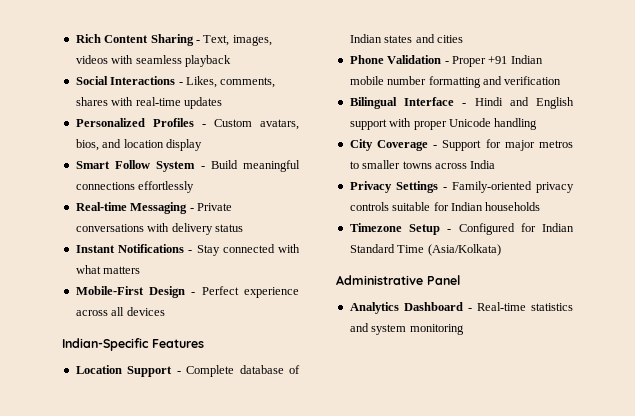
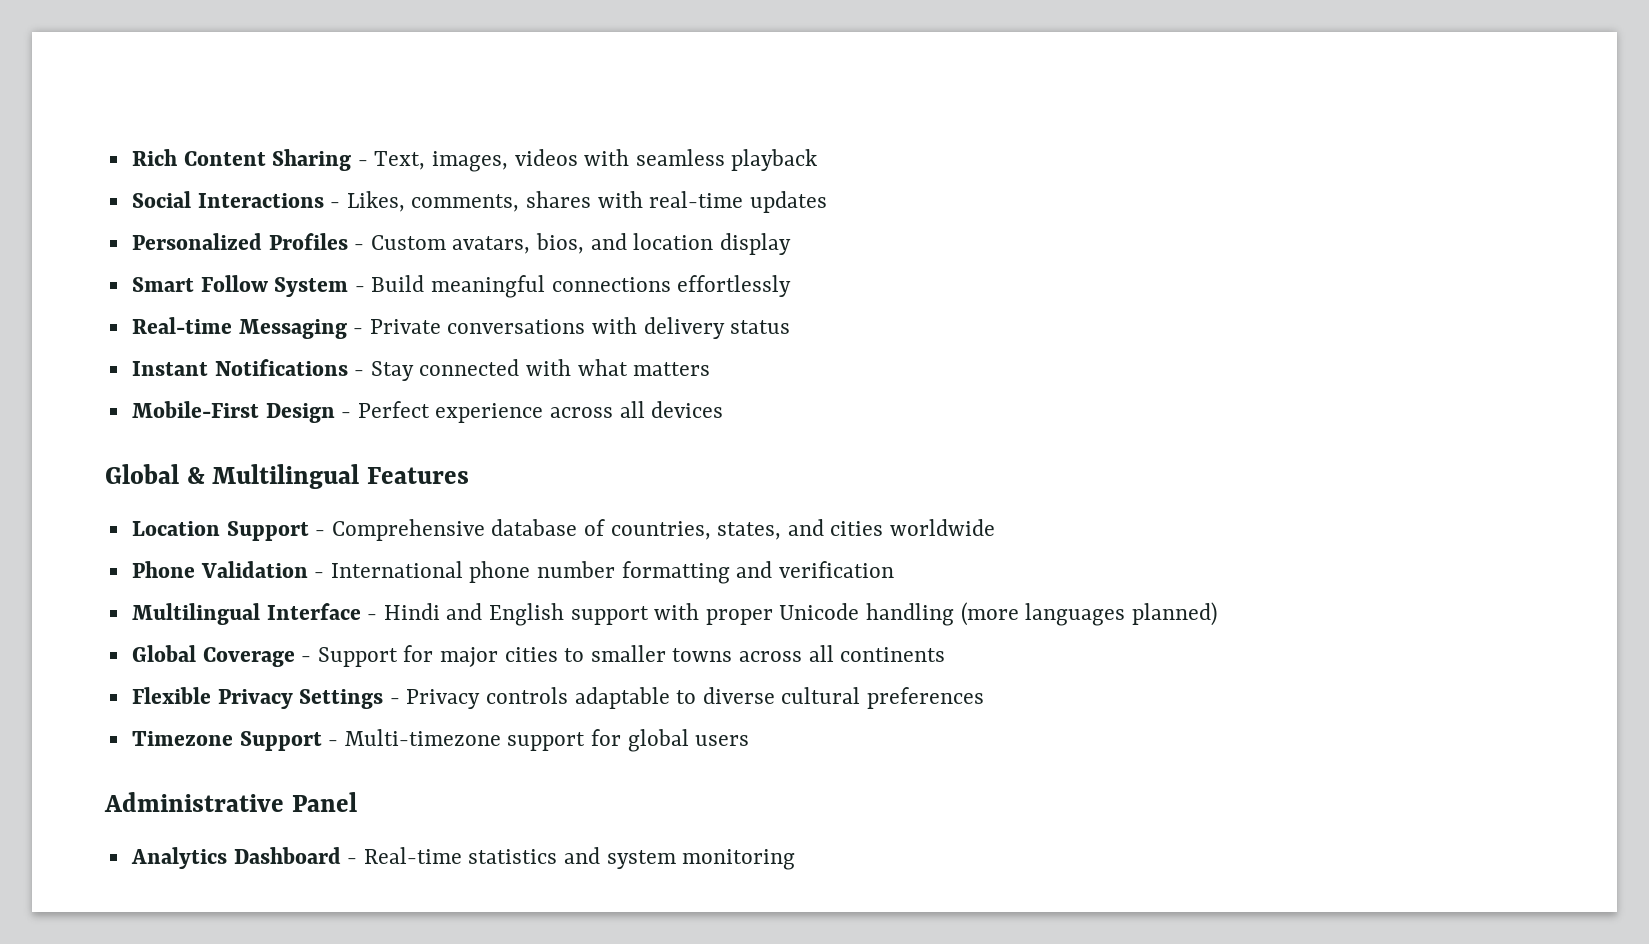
- Indian-Specific Features
+ Global & Multilingual Features
- Location Support - Complete database of Indian states and cities
+ Location Support - Comprehensive database of countries, states, and cities worldwide
- Phone Validation - Proper +91 Indian mobile number formatting and verification
+ Phone Validation - International phone number formatting and verification
- Bilingual Interface - Hindi and English support with proper Unicode handling
- City Coverage - Support for major metros to smaller towns across India
- Privacy Settings - Family-oriented privacy controls suitable for Indian households
- Timezone Setup - Configured for Indian Standard Time (Asia/Kolkata)
+ Multilingual Interface - Hindi and English support with proper Unicode handling (more languages planned)
+ Global Coverage - Support for major cities to smaller towns across all continents
+ Flexible Privacy Settings - Privacy controls adaptable to diverse cultural preferences
+ Timezone Support - Multi-timezone support for global users

